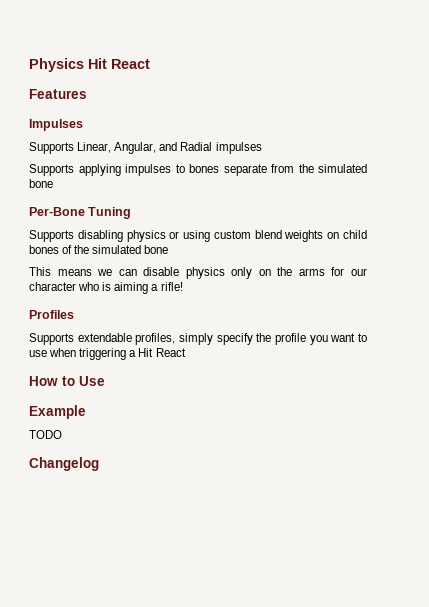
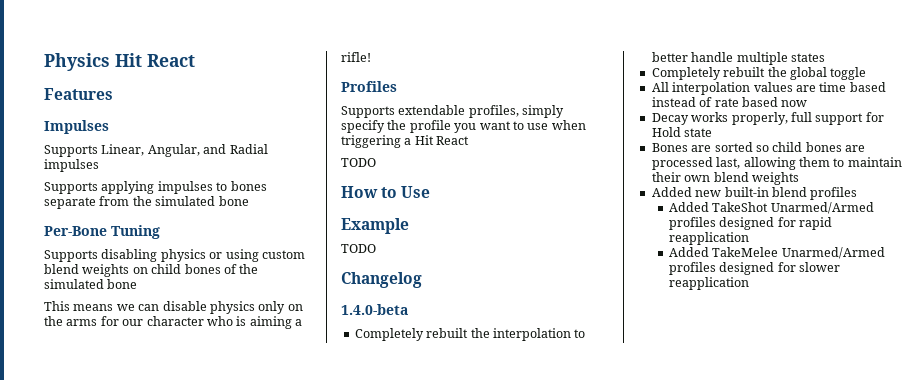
  Supports extendable profiles, simply specify the profile you want to use when triggering a Hit React
+ TODO
+ 1.4.0-beta
+ Completely rebuilt the interpolation to better handle multiple states
+ Completely rebuilt the global toggle
+ All interpolation values are time based instead of rate based now
+ Decay works properly, full support for Hold state
+ Bones are sorted so child bones are processed last, allowing them to maintain their own blend weights
+ Added new built-in blend profiles
+ Added TakeShot Unarmed/Armed profiles designed for rapid reapplication
+ Added TakeMelee Unarmed/Armed profiles designed for slower reapplication

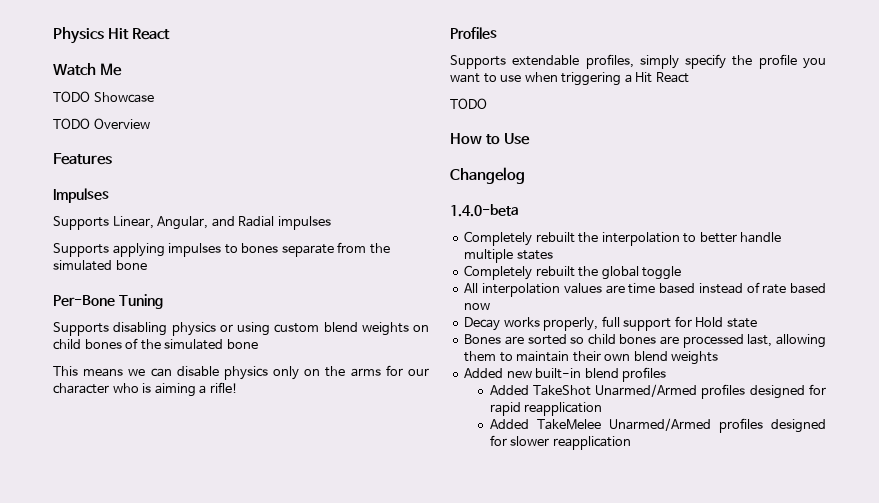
+ Watch Me
+ TODO Showcase
+ TODO Overview
- Example
- TODO

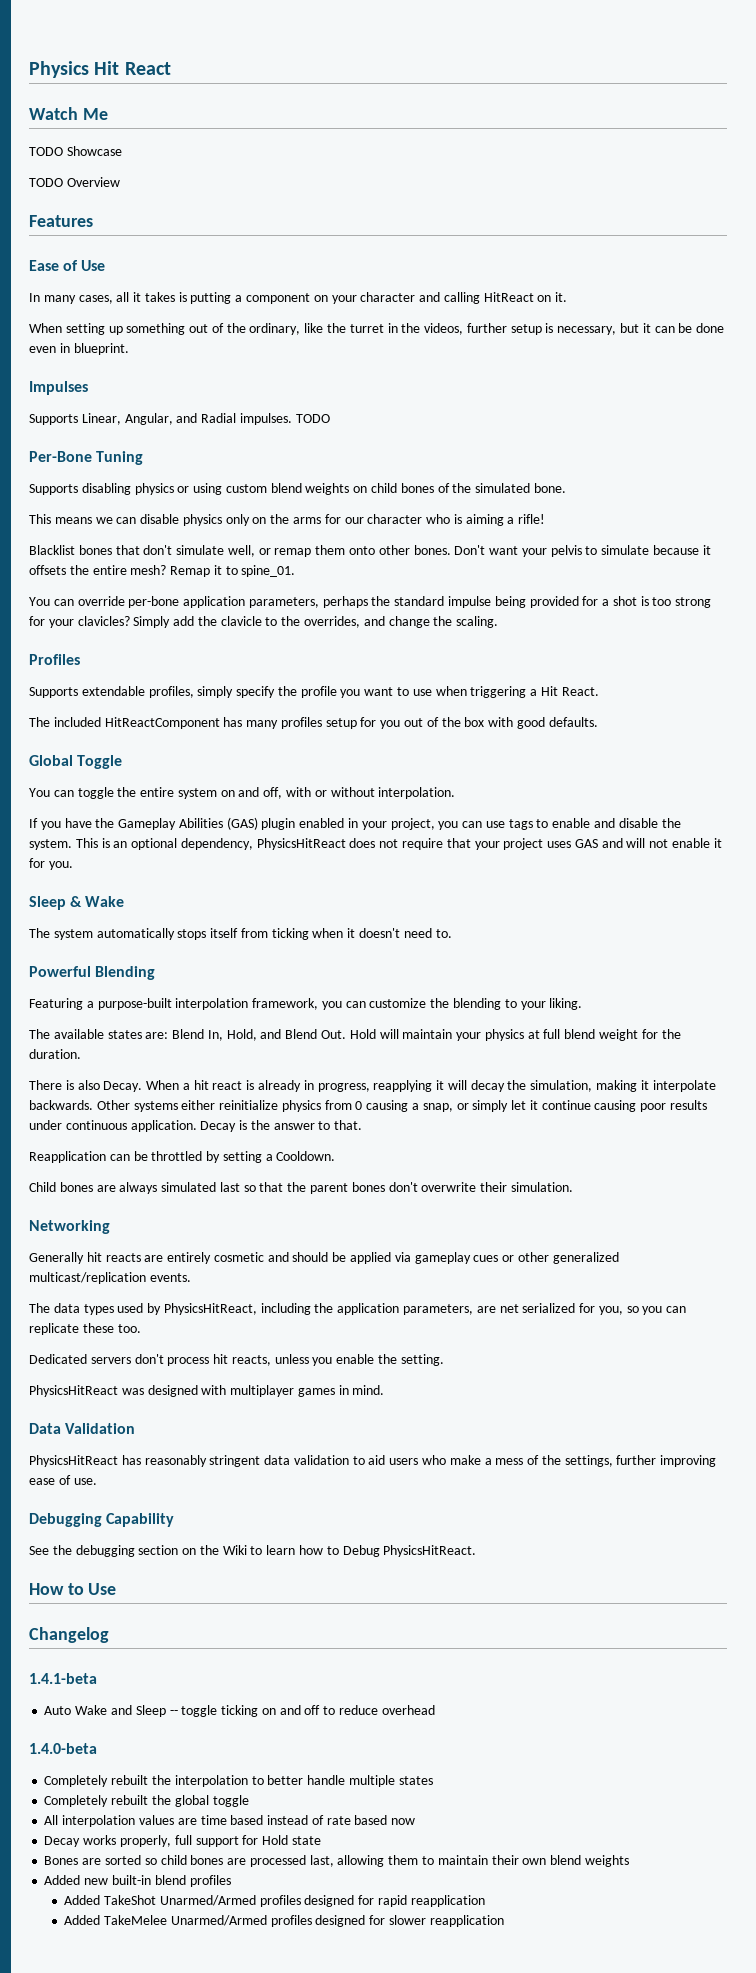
+ Ease of Use
+ In many cases, all it takes is putting a component on your character and calling HitReact on it.
+ When setting up something out of the ordinary, like the turret in the videos, further setup is necessary, but it can be done even in blueprint.
- Supports Linear, Angular, and Radial impulses
- Supports applying impulses to bones separate from the simulated bone
+ Supports Linear, Angular, and Radial impulses. TODO
- Supports disabling physics or using custom blend weights on child bones of the simulated bone
+ Supports disabling physics or using custom blend weights on child bones of the simulated bone.
+ Blacklist bones that don't simulate well, or remap them onto other bones. Don't want your pelvis to simulate because it offsets the entire mesh? Remap it to spine_01.
+ You can override per-bone application parameters, perhaps the standard impulse being provided for a shot is too strong for your clavicles? Simply add the clavicle to the overrides, and change the scaling.
- Supports extendable profiles, simply specify the profile you want to use when triggering a Hit React
- TODO
+ Supports extendable profiles, simply specify the profile you want to use when triggering a Hit React.
+ The included HitReactComponent has many profiles setup for you out of the box with good defaults.
+ Global Toggle
+ You can toggle the entire system on and off, with or without interpolation.
+ If you have the Gameplay Abilities (GAS) plugin enabled in your project, you can use tags to enable and disable the system. This is an optional dependency, PhysicsHitReact does not require that your project uses GAS and will not enable it for you.
+ Sleep & Wake
+ The system automatically stops itself from ticking when it doesn't need to.
+ Powerful Blending
+ Featuring a purpose-built interpolation framework, you can customize the blending to your liking.
+ The available states are: Blend In, Hold, and Blend Out. Hold will maintain your physics at full blend weight for the duration.
+ There is also Decay. When a hit react is already in progress, reapplying it will decay the simulation, making it interpolate backwards. Other systems either reinitialize physics from 0 causing a snap, or simply let it continue causing poor results under continuous application. Decay is the answer to that.
+ Reapplication can be throttled by setting a Cooldown.
+ Child bones are always simulated last so that the parent bones don't overwrite their simulation.
+ Networking
+ Generally hit reacts are entirely cosmetic and should be applied via gameplay cues or other generalized multicast/replication events.
+ The data types used by PhysicsHitReact, including the application parameters, are net serialized for you, so you can replicate these too.
+ Dedicated servers don't process hit reacts, unless you enable the setting.
+ PhysicsHitReact was designed with multiplayer games in mind.
+ Data Validation
+ PhysicsHitReact has reasonably stringent data validation to aid users who make a mess of the settings, further improving ease of use.
+ Debugging Capability
+ See the debugging section on the Wiki to learn how to Debug PhysicsHitReact.
  How to Use
  Changelog
+ 1.4.1-beta
+ Auto Wake and Sleep -- toggle ticking on and off to reduce overhead

